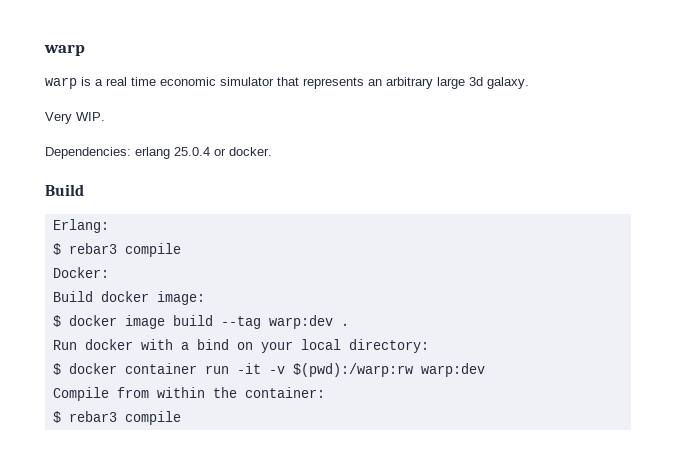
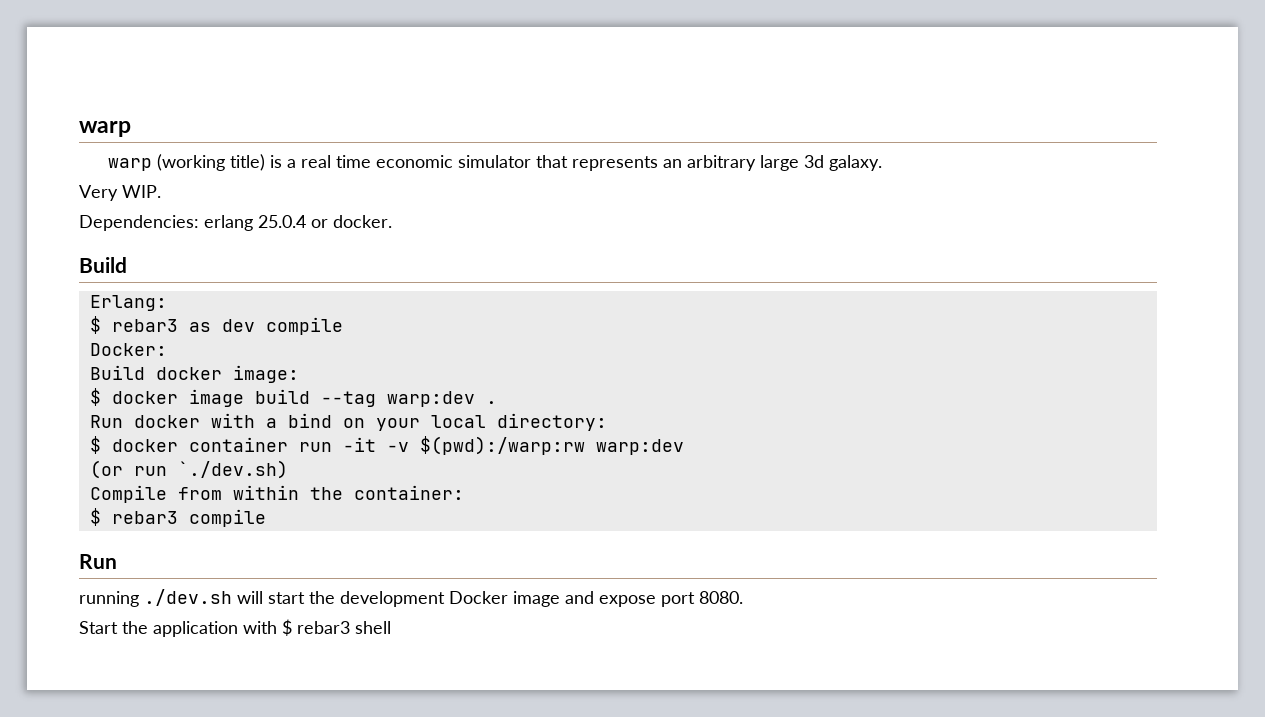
- warp is a real time economic simulator that represents an arbitrary large 3d galaxy.
+ warp (working title) is a real time economic simulator that represents an arbitrary large 3d galaxy.
  Erlang:
- $ rebar3 compile
+ $ rebar3 as dev compile
+ (or run `./dev.sh)
  Compile from within the container:
  $ rebar3 compile
+ Run
+ running ./dev.sh will start the development Docker image and expose port 8080.
+ Start the application with $ rebar3 shell

